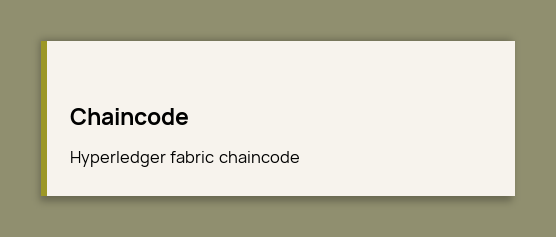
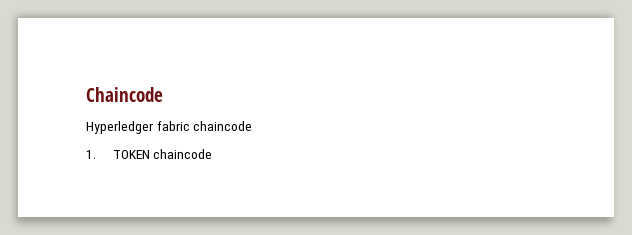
+ 1. TOKEN chaincode

